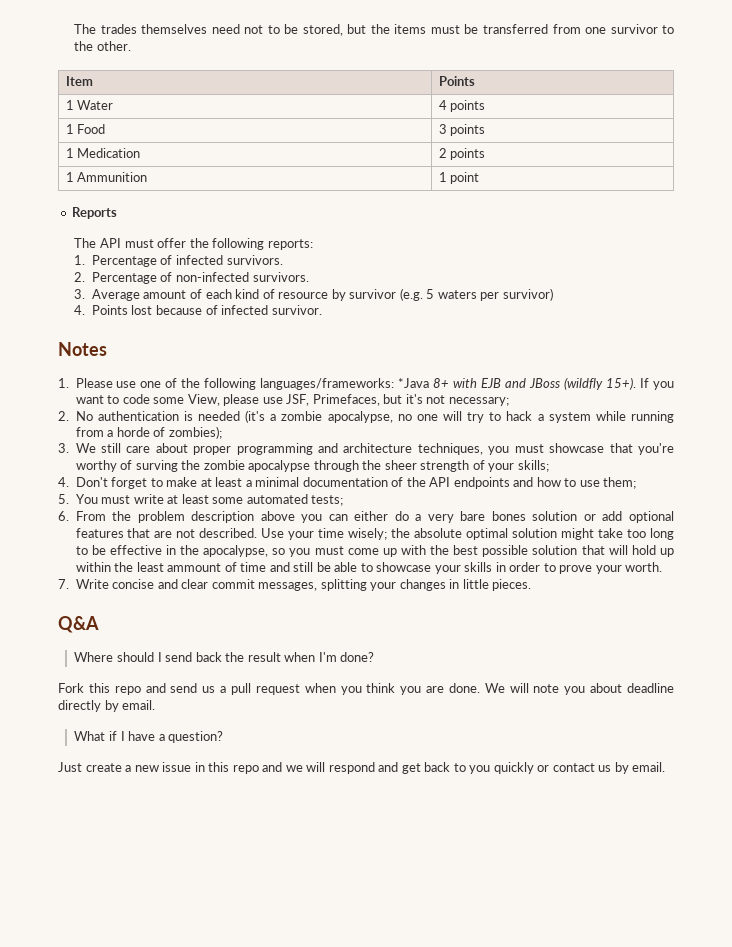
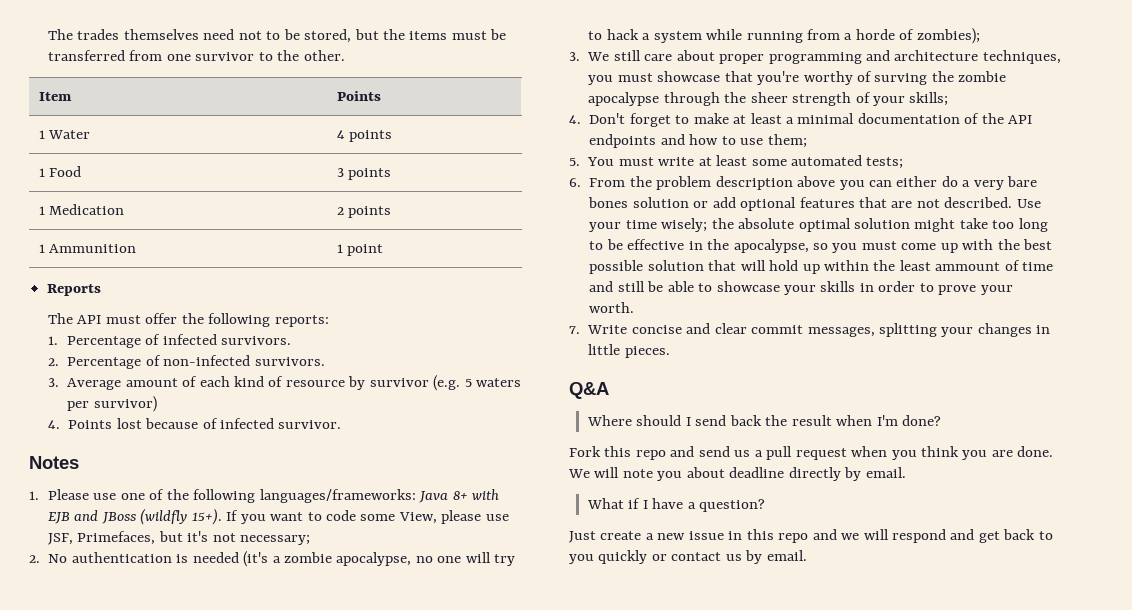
- 1. Please use one of the following languages/frameworks: *Java 8+ with EJB and JBoss (wildfly 15+).
+ 1. Please use one of the following languages/frameworks: Java 8+ with EJB and JBoss (wildfly 15+).

